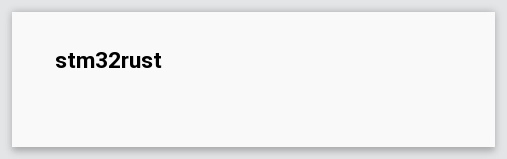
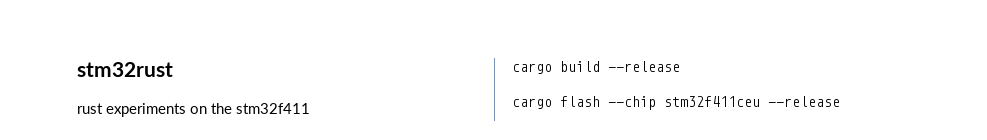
+ rust experiments on the stm32f411
+ cargo build --release
+ cargo flash --chip stm32f411ceu --release

